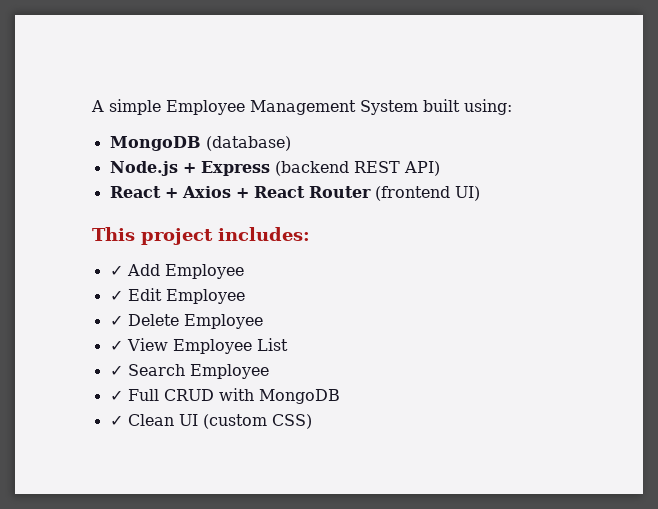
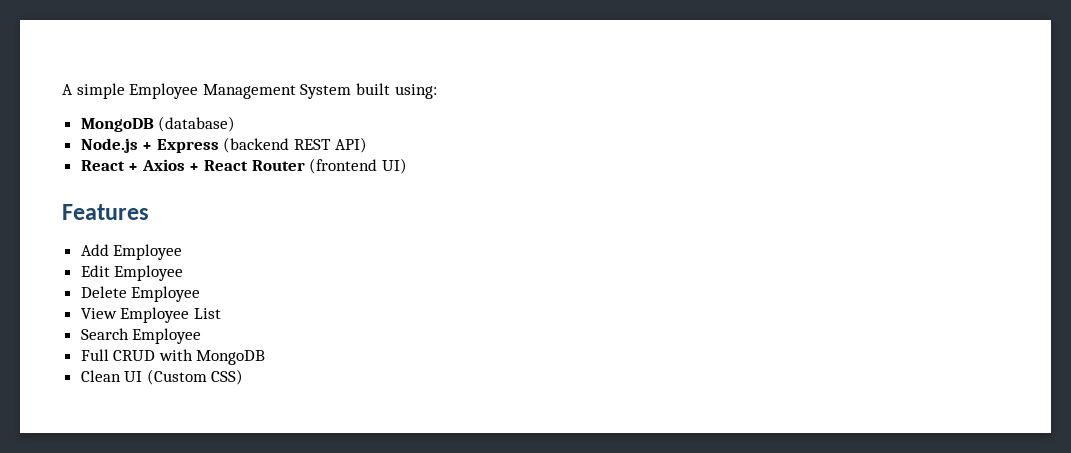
- This project includes:
- ✓ Add Employee
+ Features
+ Add Employee
- ✓ Edit Employee
+ Edit Employee
- ✓ Delete Employee
+ Delete Employee
- ✓ View Employee List
+ View Employee List
- ✓ Search Employee
+ Search Employee
- ✓ Full CRUD with MongoDB
+ Full CRUD with MongoDB
- ✓ Clean UI (custom CSS)
+ Clean UI (Custom CSS)

